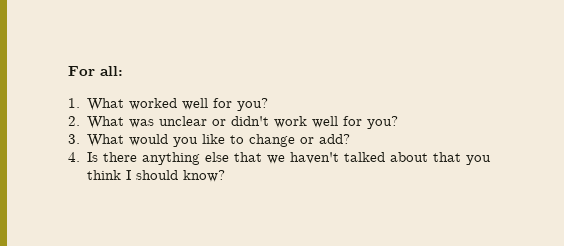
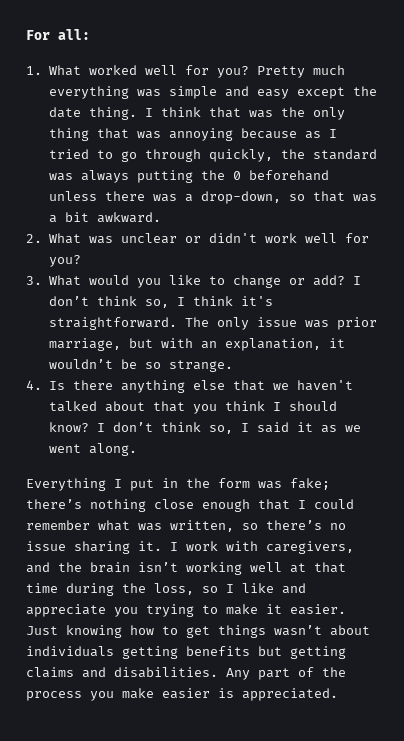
+ Pretty much everything was simple and easy except the date thing. I think that was the only thing that was annoying because as I tried to go through quickly, the standard was always putting the 0 beforehand unless there was a drop-down, so that was a bit awkward.
+ I don’t think so, I think it's straightforward. The only issue was prior marriage, but with an explanation, it wouldn’t be so strange.
+ I don’t think so, I said it as we went along.
+ Everything I put in the form was fake; there’s nothing close enough that I could remember what was written, so there’s no issue sharing it. I work with caregivers, and the brain isn’t working well at that time during the loss, so I like and appreciate you trying to make it easier. Just knowing how to get things wasn’t about individuals getting benefits but getting claims and disabilities. Any part of the process you make easier is appreciated.

